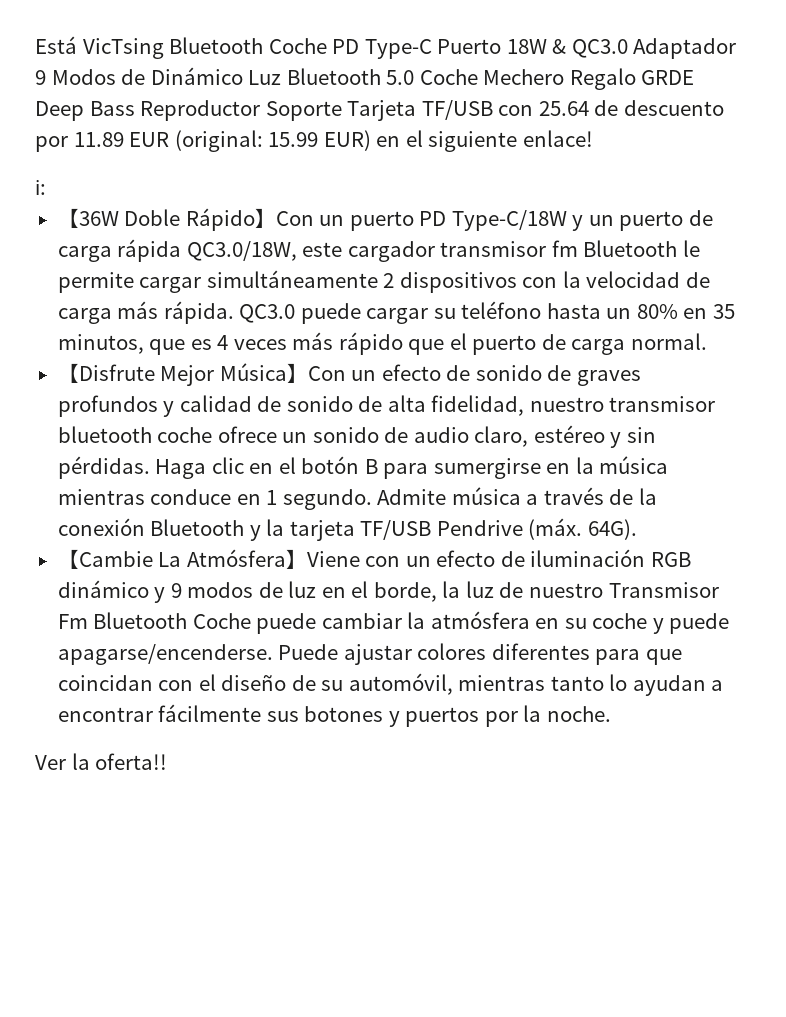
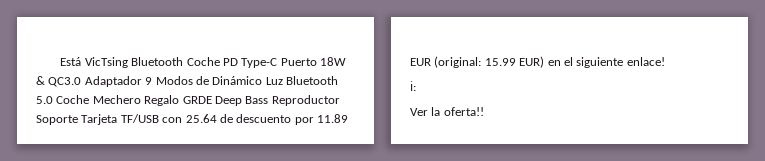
- 【36W Doble Rápido】Con un puerto PD Type-C/18W y un puerto de carga rápida QC3.0/18W, este cargador transmisor fm Bluetooth le permite cargar simultáneamente 2 dispositivos con la velocidad de carga más rápida. QC3.0 puede cargar su teléfono hasta un 80% en 35 minutos, que es 4 veces más rápido que el puerto de carga normal.
- 【Disfrute Mejor Música】Con un efecto de sonido de graves profundos y calidad de sonido de alta fidelidad, nuestro transmisor bluetooth coche ofrece un sonido de audio claro, estéreo y sin pérdidas. Haga clic en el botón B para sumergirse en la música mientras conduce en 1 segundo. Admite música a través de la conexión Bluetooth y la tarjeta TF/USB Pendrive (máx. 64G).
- 【Cambie La Atmósfera】Viene con un efecto de iluminación RGB dinámico y 9 modos de luz en el borde, la luz de nuestro Transmisor Fm Bluetooth Coche puede cambiar la atmósfera en su coche y puede apagarse/encenderse. Puede ajustar colores diferentes para que coincidan con el diseño de su automóvil, mientras tanto lo ayudan a encontrar fácilmente sus botones y puertos por la noche.

